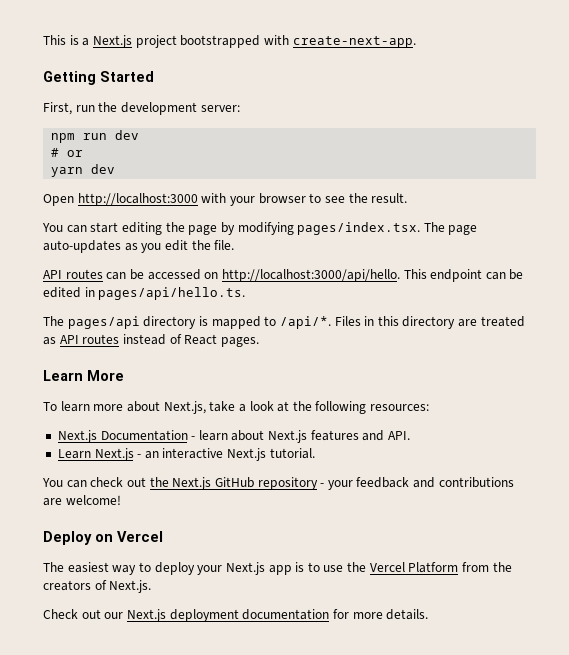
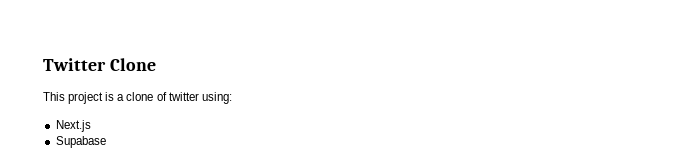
- This is a Next.js project bootstrapped with create-next-app.
- Getting Started
- First, run the development server:
- npm run dev
- # or
- yarn dev
- Open http://localhost:3000 with your browser to see the result.
- You can start editing the page by modifying pages/index.tsx. The page auto-updates as you edit the file.
- API routes can be accessed on http://localhost:3000/api/hello. This endpoint can be edited in pages/api/hello.ts.
- The pages/api directory is mapped to /api/*. Files in this directory are treated as API routes instead of React pages.
- Learn More
- To learn more about Next.js, take a look at the following resources:
- Next.js Documentation - learn about Next.js features and API.
- Learn Next.js - an interactive Next.js tutorial.
- You can check out the Next.js GitHub repository - your feedback and contributions are welcome!
- Deploy on Vercel
- The easiest way to deploy your Next.js app is to use the Vercel Platform from the creators of Next.js.
- Check out our Next.js deployment documentation for more details.
+ Twitter Clone
+ This project is a clone of twitter using:
+ Next.js
+ Supabase

